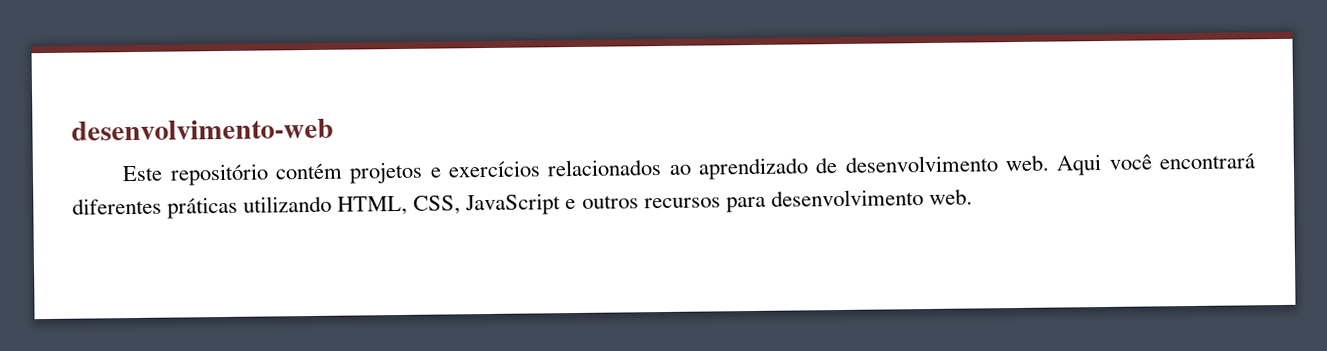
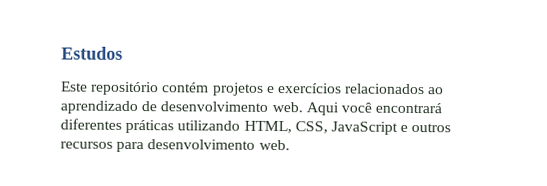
- desenvolvimento-web
+ Estudos

